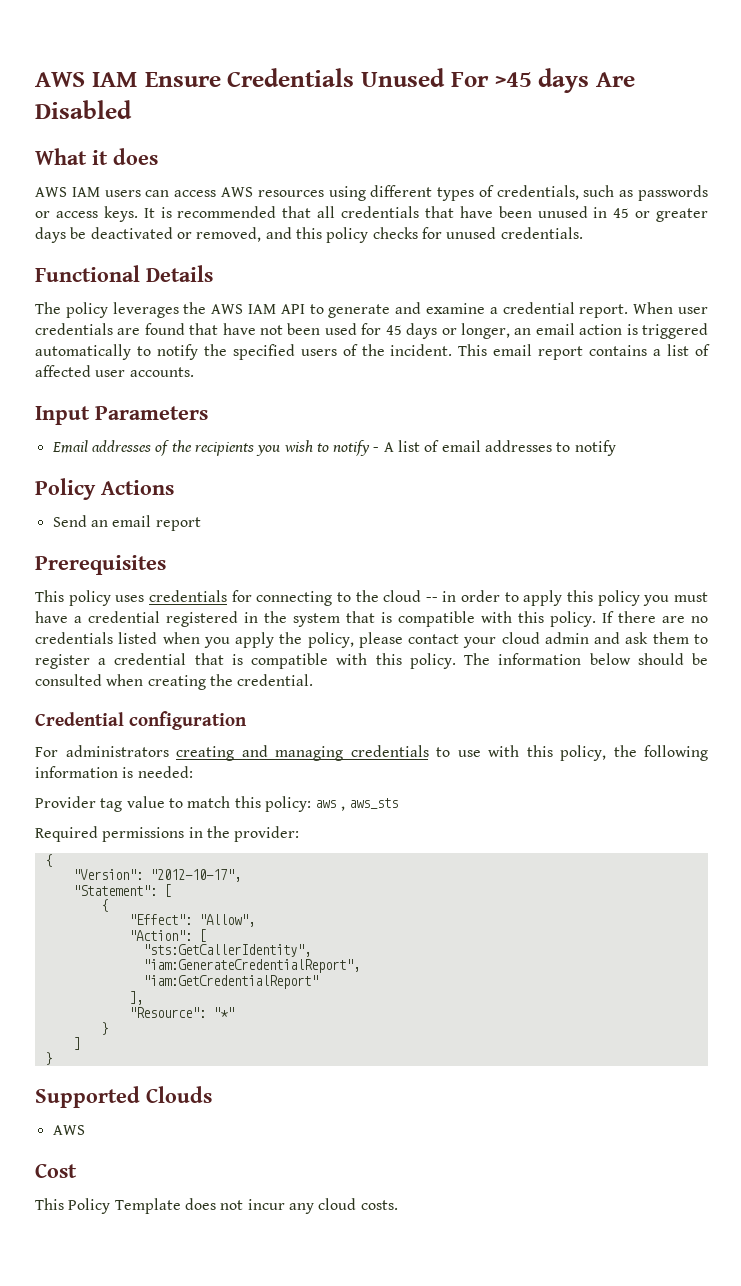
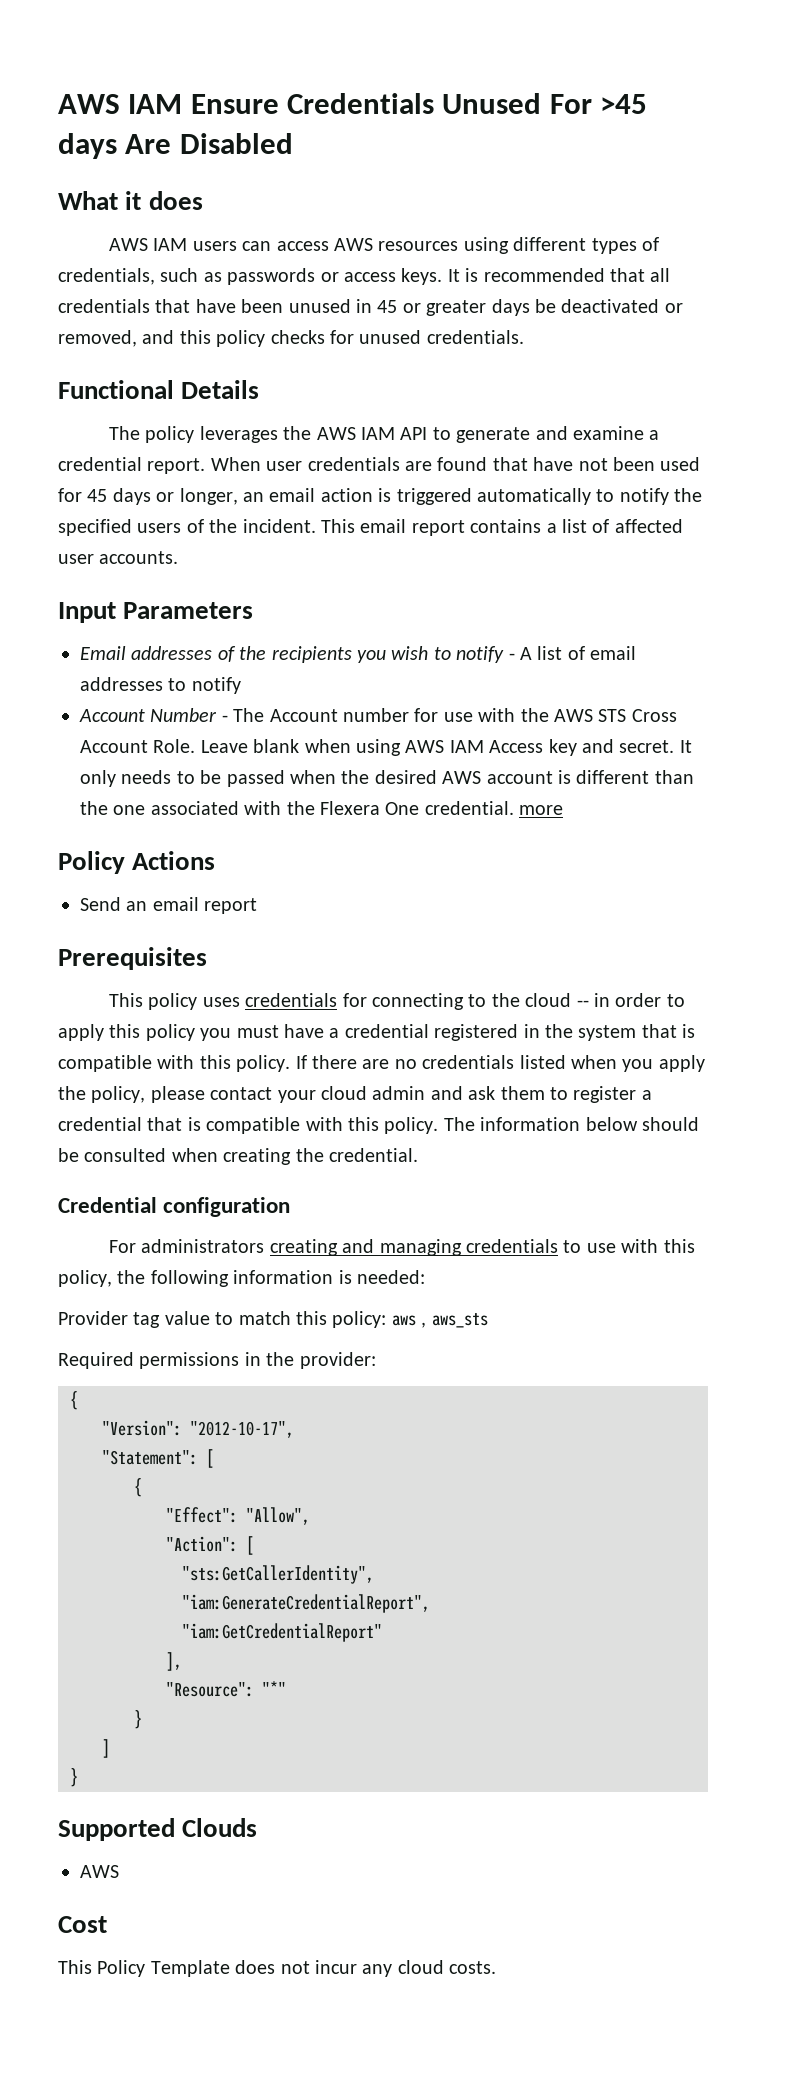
+ Account Number - The Account number for use with the AWS STS Cross Account Role. Leave blank when using AWS IAM Access key and secret. It only needs to be passed when the desired AWS account is different than the one associated with the Flexera One credential. more

